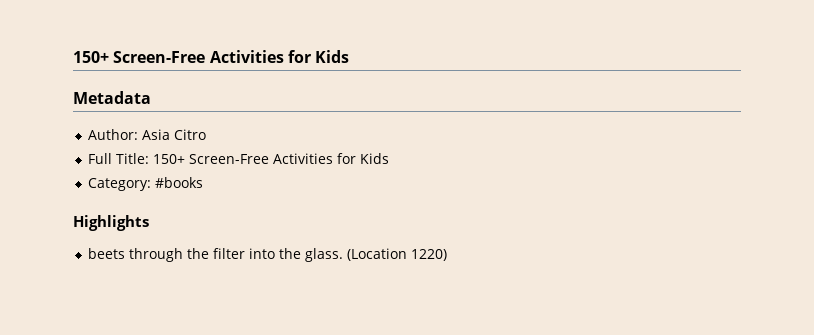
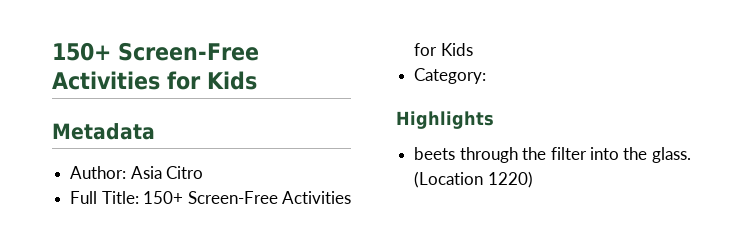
- Category: #books
+ Category:

